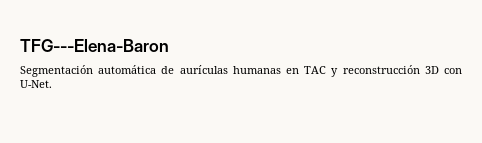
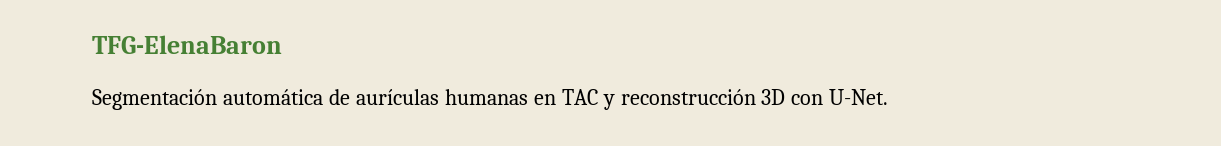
- TFG---Elena-Baron
+ TFG-ElenaBaron

